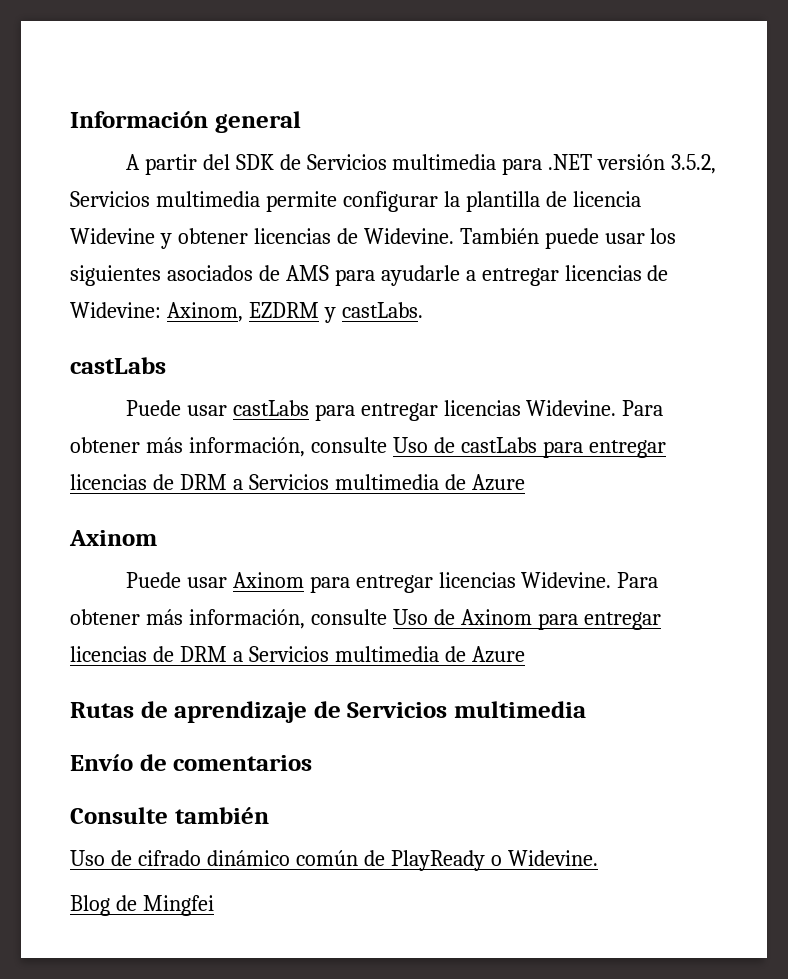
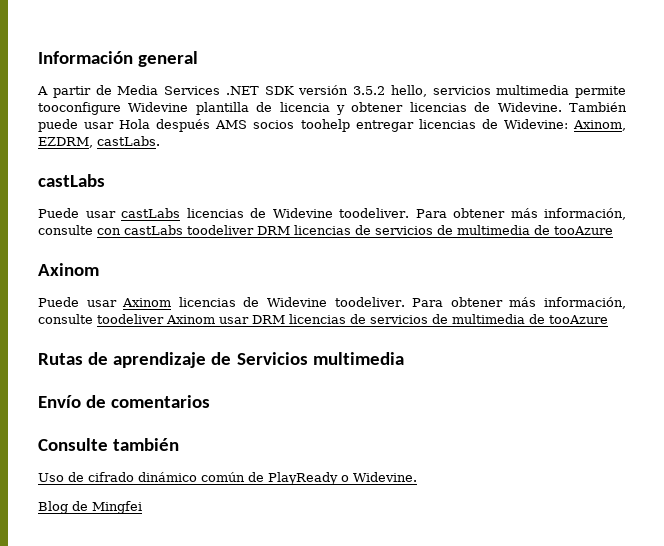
- A partir del SDK de Servicios multimedia para .NET versión 3.5.2, Servicios multimedia permite configurar la plantilla de licencia Widevine y obtener licencias de Widevine.
+ A partir de Media Services .NET SDK versión 3.5.2 hello, servicios multimedia permite tooconfigure Widevine plantilla de licencia y obtener licencias de Widevine.
- También puede usar los siguientes asociados de AMS para ayudarle a entregar licencias de Widevine: Axinom, EZDRM y castLabs.
+ También puede usar Hola después AMS socios toohelp entregar licencias de Widevine: Axinom, EZDRM, castLabs.
- Puede usar castLabs para entregar licencias Widevine. Para obtener más información, consulte Uso de castLabs para entregar licencias de DRM a Servicios multimedia de Azure
+ Puede usar castLabs licencias de Widevine toodeliver. Para obtener más información, consulte con castLabs toodeliver DRM licencias de servicios de multimedia de tooAzure
- Puede usar Axinom para entregar licencias Widevine. Para obtener más información, consulte Uso de Axinom para entregar licencias de DRM a Servicios multimedia de Azure
+ Puede usar Axinom licencias de Widevine toodeliver. Para obtener más información, consulte toodeliver Axinom usar DRM licencias de servicios de multimedia de tooAzure

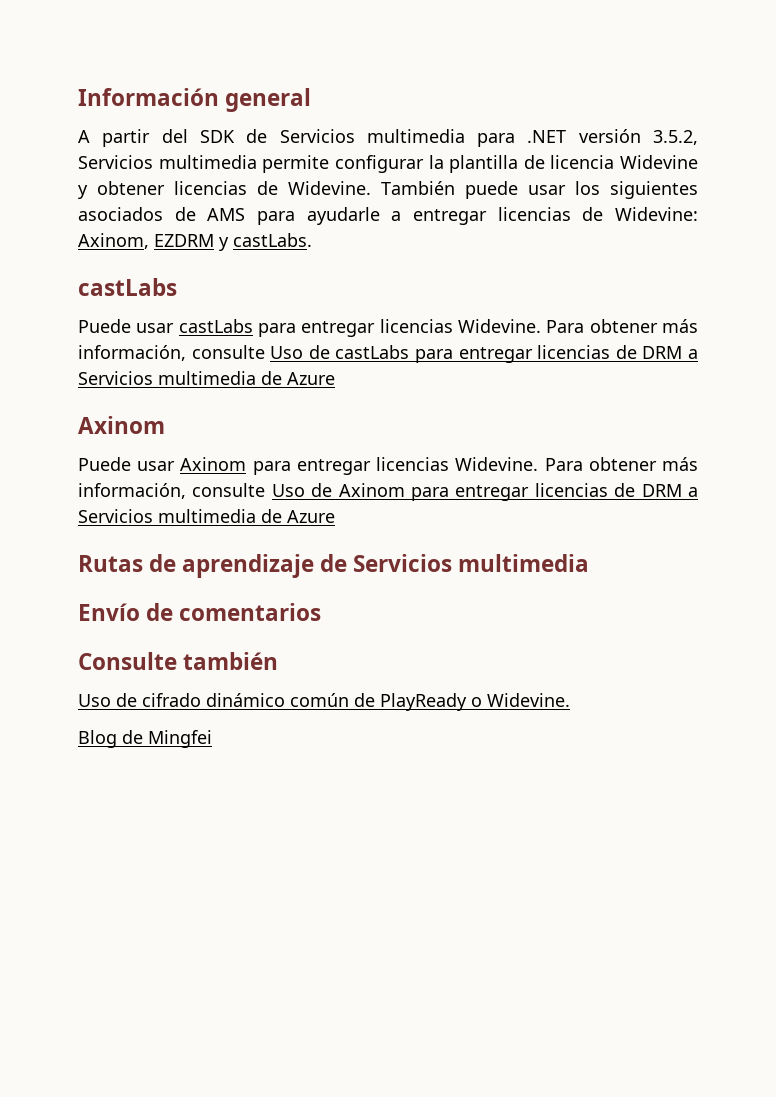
- A partir de Media Services .NET SDK versión 3.5.2 hello, servicios multimedia permite tooconfigure Widevine plantilla de licencia y obtener licencias de Widevine.
+ A partir del SDK de Servicios multimedia para .NET versión 3.5.2, Servicios multimedia permite configurar la plantilla de licencia Widevine y obtener licencias de Widevine.
- También puede usar Hola después AMS socios toohelp entregar licencias de Widevine: Axinom, EZDRM, castLabs.
+ También puede usar los siguientes asociados de AMS para ayudarle a entregar licencias de Widevine: Axinom, EZDRM y castLabs.
- Puede usar castLabs licencias de Widevine toodeliver. Para obtener más información, consulte con castLabs toodeliver DRM licencias de servicios de multimedia de tooAzure
+ Puede usar castLabs para entregar licencias Widevine. Para obtener más información, consulte Uso de castLabs para entregar licencias de DRM a Servicios multimedia de Azure
- Puede usar Axinom licencias de Widevine toodeliver. Para obtener más información, consulte toodeliver Axinom usar DRM licencias de servicios de multimedia de tooAzure
+ Puede usar Axinom para entregar licencias Widevine. Para obtener más información, consulte Uso de Axinom para entregar licencias de DRM a Servicios multimedia de Azure

